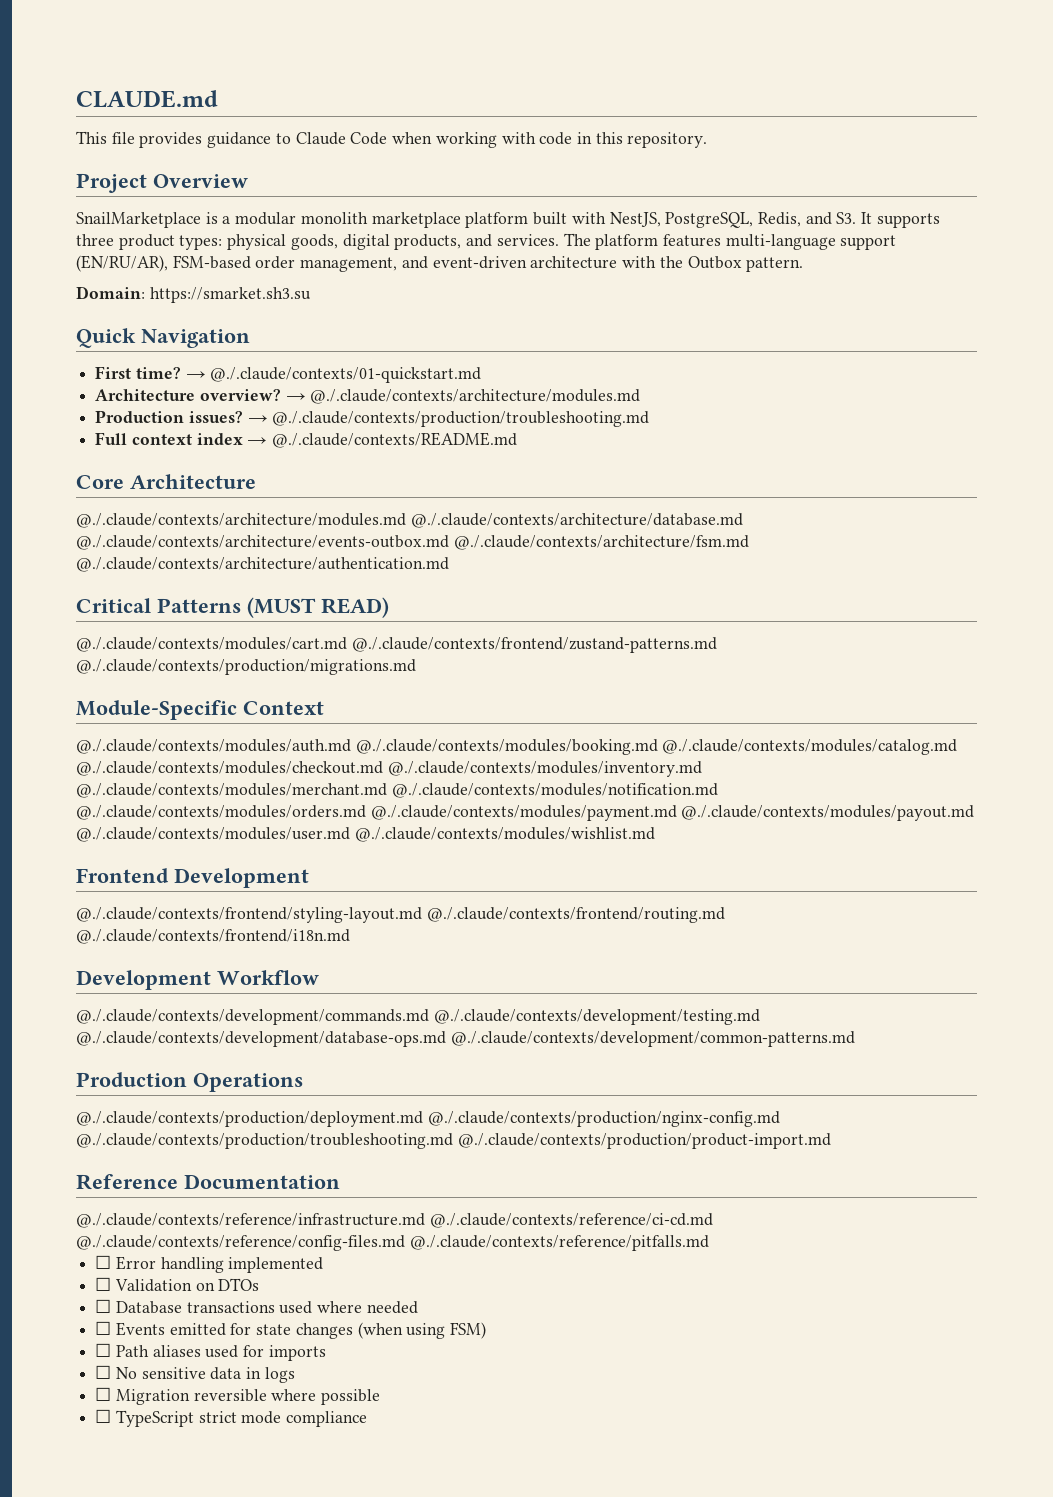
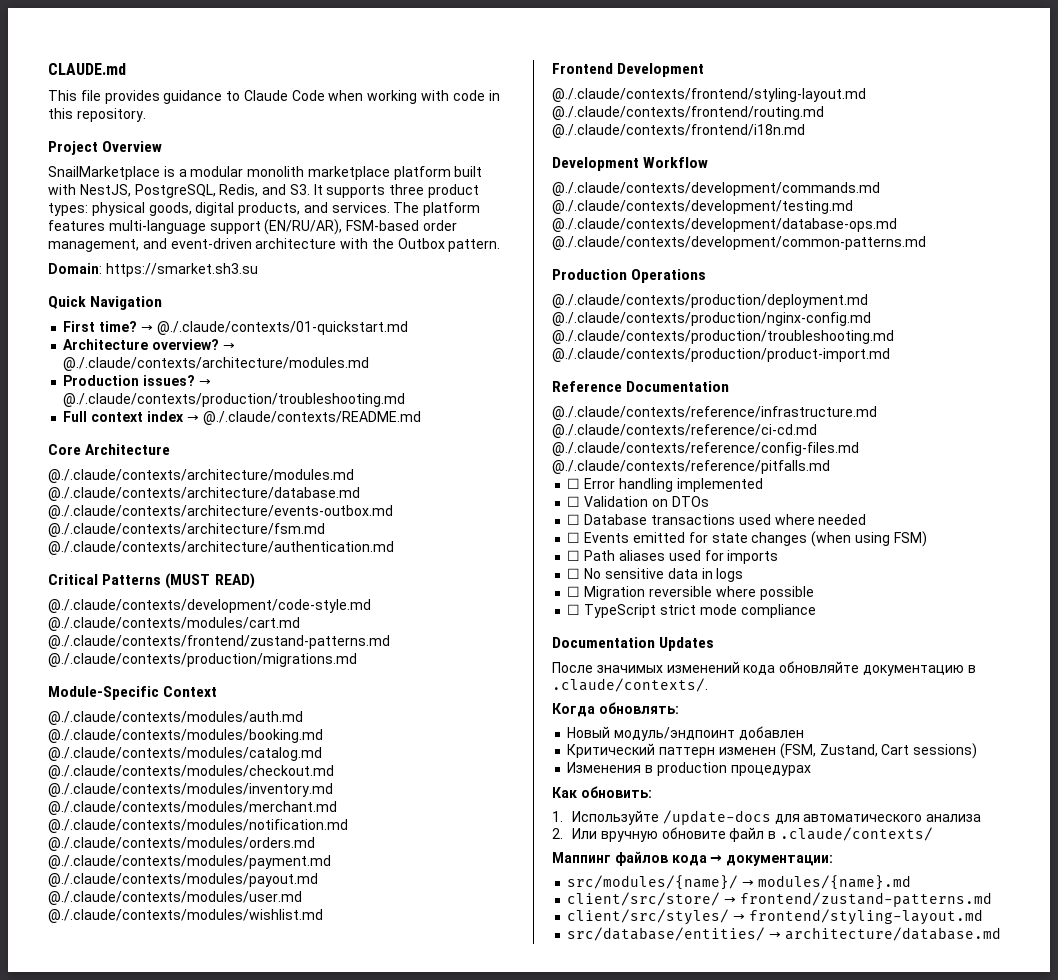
- @./.claude/contexts/modules/cart.md @./.claude/contexts/frontend/zustand-patterns.md @./.claude/contexts/production/migrations.md
+ @./.claude/contexts/development/code-style.md @./.claude/contexts/modules/cart.md @./.claude/contexts/frontend/zustand-patterns.md @./.claude/contexts/production/migrations.md
+ Documentation Updates
+ После значимых изменений кода обновляйте документацию в .claude/contexts/.
+ Когда обновлять:
+ Новый модуль/эндпоинт добавлен
+ Критический паттерн изменен (FSM, Zustand, Cart sessions)
+ Изменения в production процедурах
+ Как обновить:
+ 1. Используйте /update-docs для автоматического анализа
+ 2. Или вручную обновите файл в .claude/contexts/
+ Маппинг файлов кода → документации:
+ src/modules/{name}/ → modules/{name}.md
+ client/src/store/ → frontend/zustand-patterns.md
+ client/src/styles/ → frontend/styling-layout.md
+ src/database/entities/ → architecture/database.md

